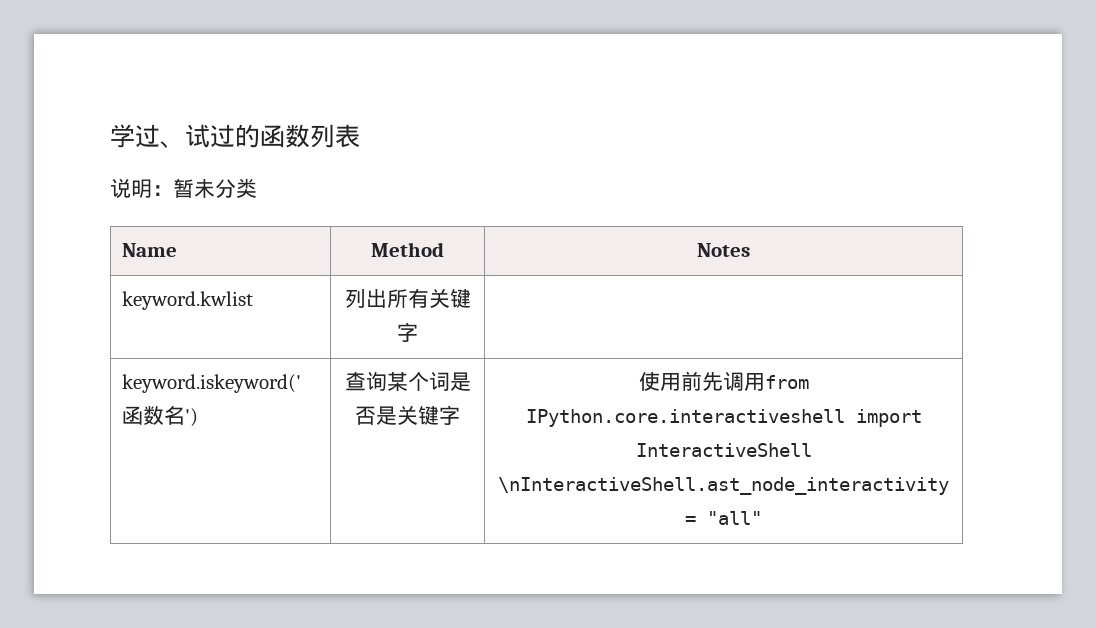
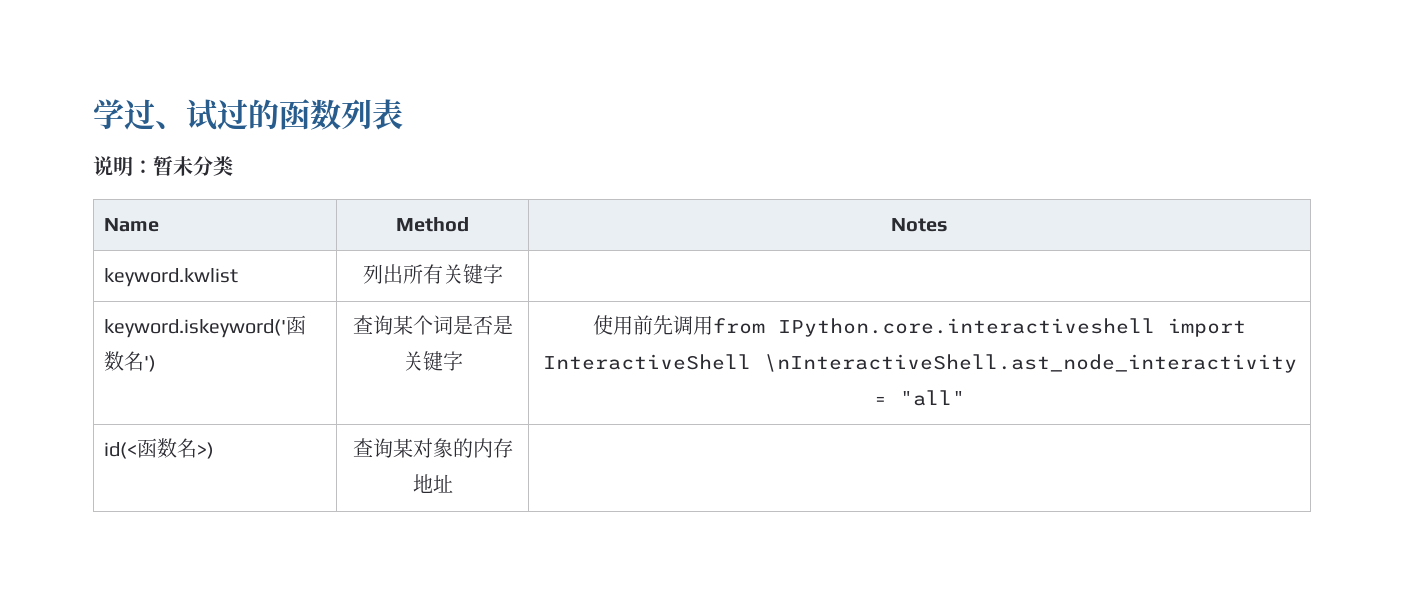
+ id(<函数名>) | 查询某对象的内存地址 |

